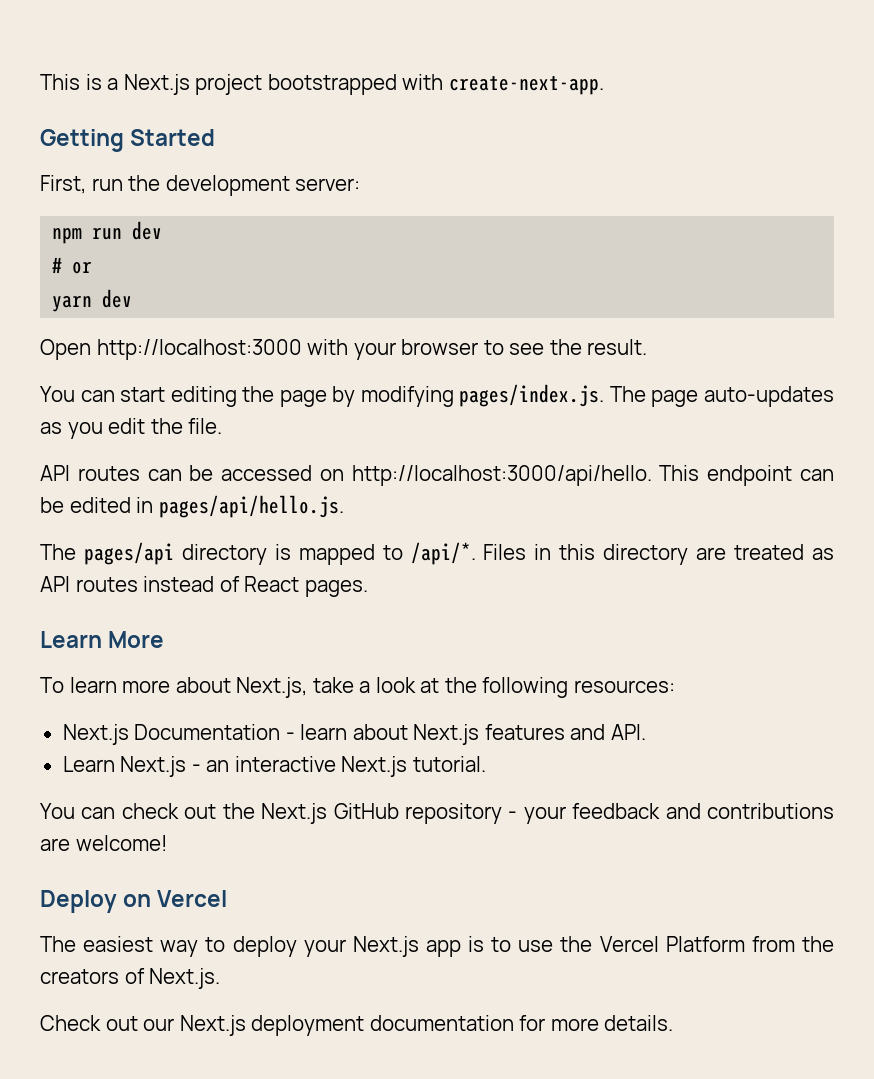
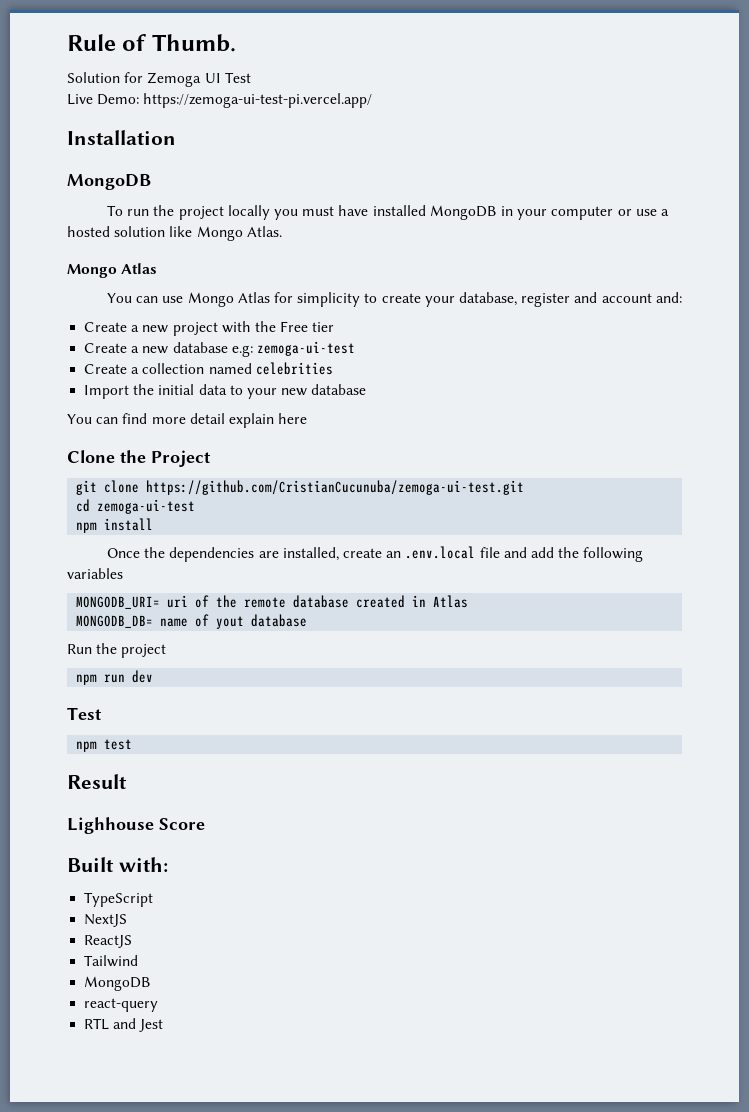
- This is a Next.js project bootstrapped with create-next-app.
- Getting Started
- First, run the development server:
+ Rule of Thumb.
+ Solution for Zemoga UI Test
+ Live Demo: https://zemoga-ui-test-pi.vercel.app/
+ Installation
+ MongoDB
+ To run the project locally you must have installed MongoDB in your computer or use a hosted solution like Mongo Atlas.
+ Mongo Atlas
+ You can use Mongo Atlas for simplicity to create your database, register and account and:
+ Create a new project with the Free tier
+ Create a new database e.g: zemoga-ui-test
+ Create a collection named celebrities
+ Import the initial data to your new database
+ You can find more detail explain here
+ Clone the Project
+ git clone https://github.com/CristianCucunuba/zemoga-ui-test.git
+ cd zemoga-ui-test
+ npm install
+ Once the dependencies are installed, create an .env.local file and add the following variables
+ MONGODB_URI= uri of the remote database created in Atlas
+ MONGODB_DB= name of yout database
+ Run the project
  npm run dev
- # or
- yarn dev
- Open http://localhost:3000 with your browser to see the result.
- You can start editing the page by modifying pages/index.js. The page auto-updates as you edit the file.
- API routes can be accessed on http://localhost:3000/api/hello. This endpoint can be edited in pages/api/hello.js.
- The pages/api directory is mapped to /api/*. Files in this directory are treated as API routes instead of React pages.
- Learn More
- To learn more about Next.js, take a look at the following resources:
- Next.js Documentation - learn about Next.js features and API.
- Learn Next.js - an interactive Next.js tutorial.
- You can check out the Next.js GitHub repository - your feedback and contributions are welcome!
- Deploy on Vercel
- The easiest way to deploy your Next.js app is to use the Vercel Platform from the creators of Next.js.
- Check out our Next.js deployment documentation for more details.
+ Test
+ npm test
+ Result
+ Lighhouse Score
+ Built with:
+ TypeScript
+ NextJS
+ ReactJS
+ Tailwind
+ MongoDB
+ react-query
+ RTL and Jest

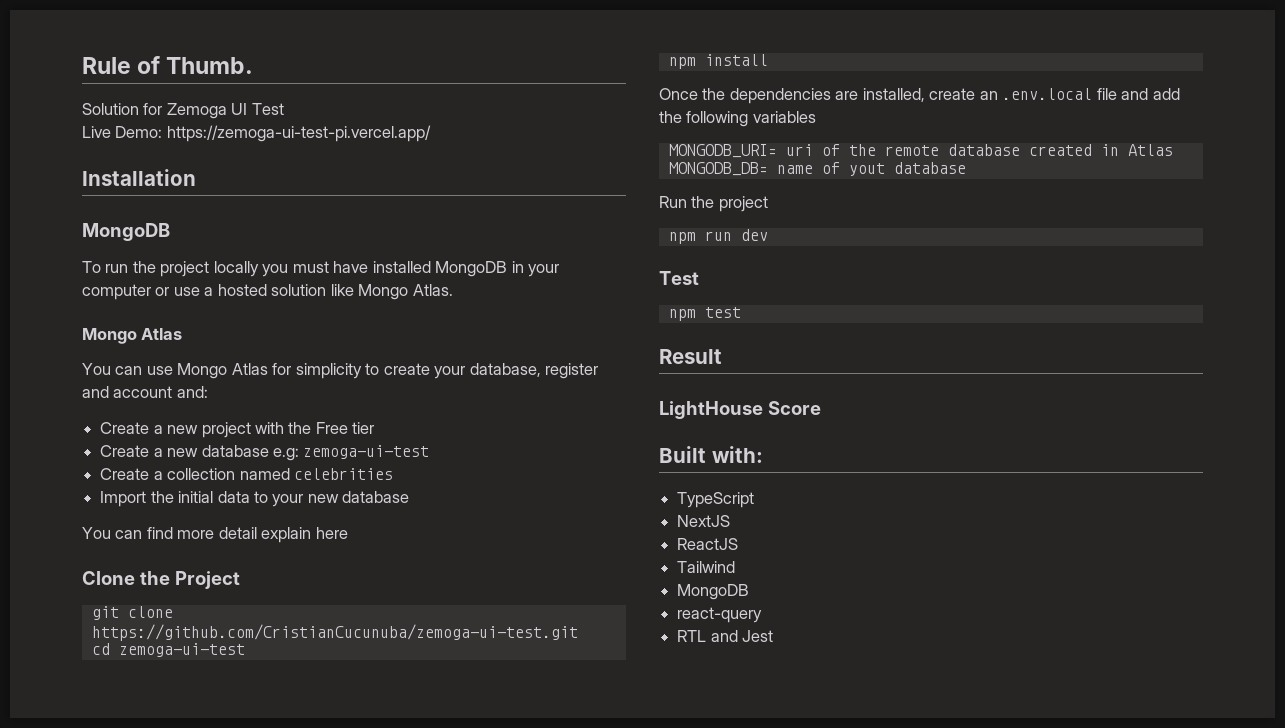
- Lighhouse Score
+ LightHouse Score

